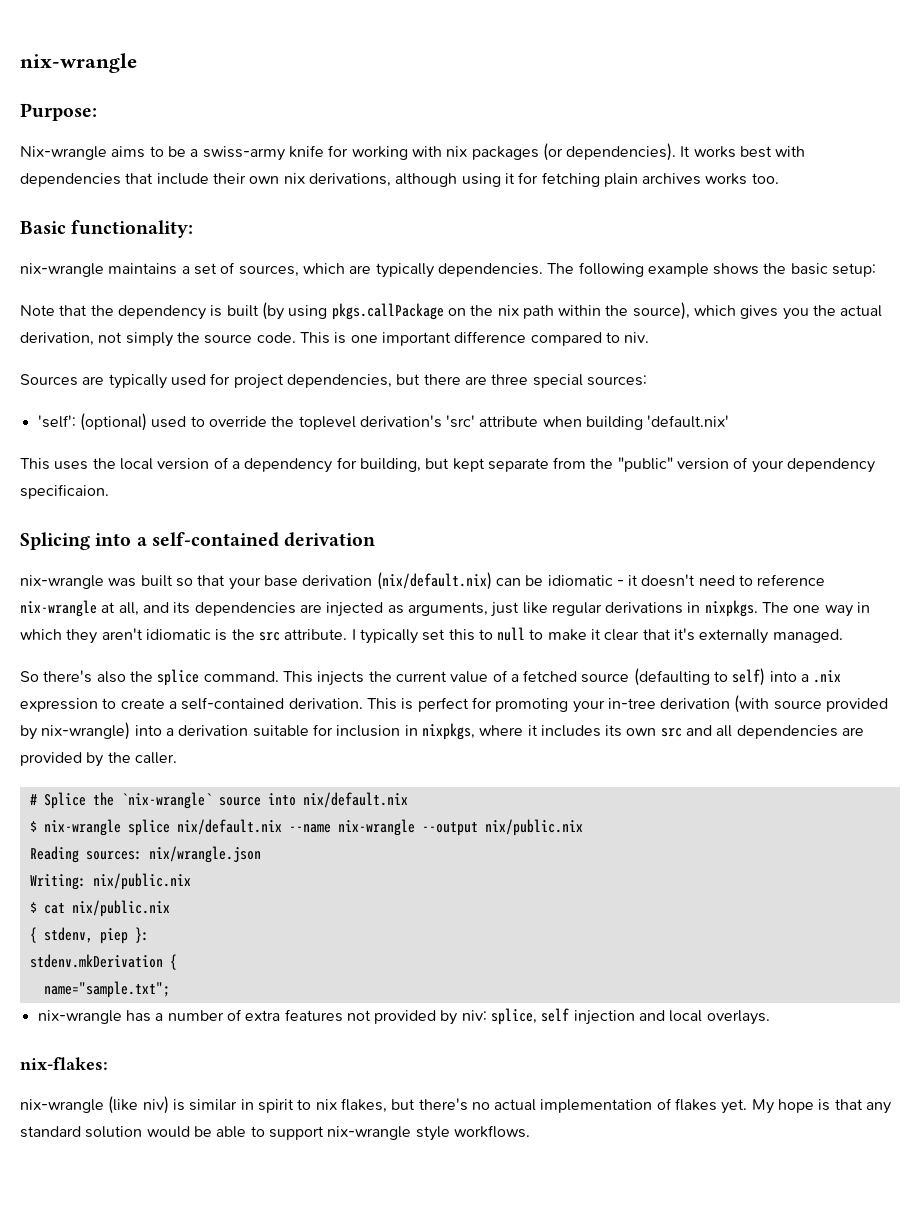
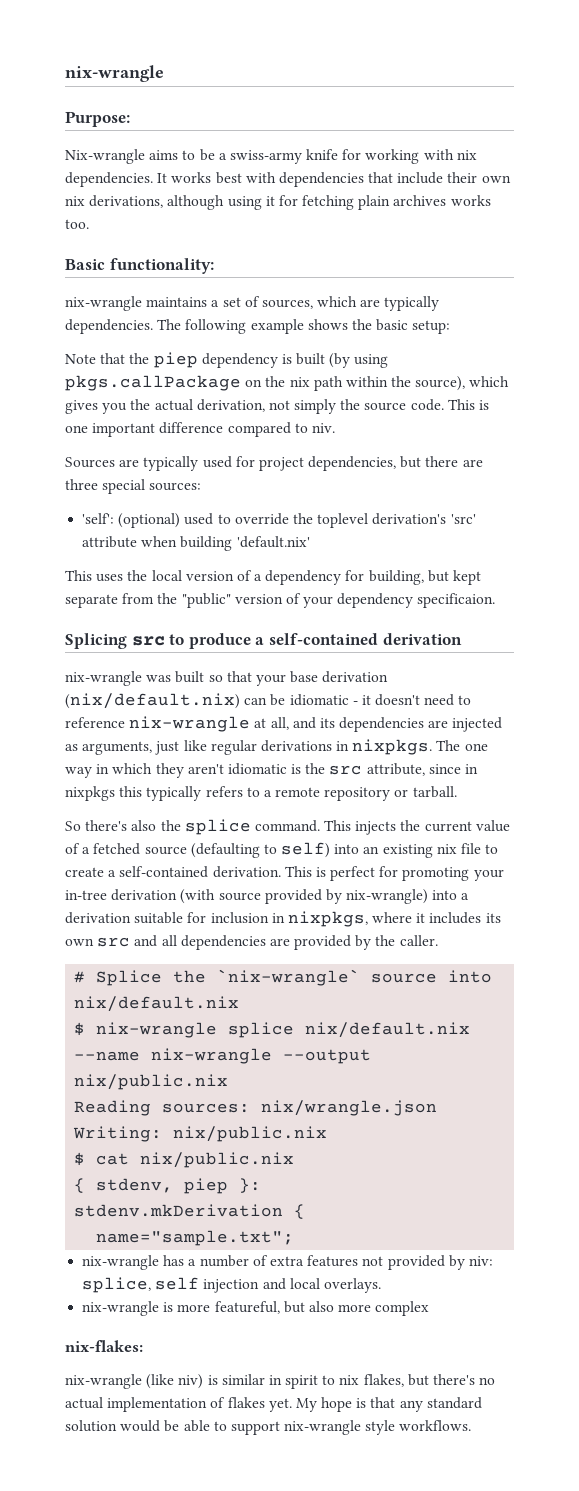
- Nix-wrangle aims to be a swiss-army knife for working with nix packages (or dependencies).
+ Nix-wrangle aims to be a swiss-army knife for working with nix dependencies.
- Note that the dependency is built (by using pkgs.callPackage on the nix path within the source), which gives you the actual derivation, not simply the source code.
+ Note that the piep dependency is built (by using pkgs.callPackage on the nix path within the source), which gives you the actual derivation, not simply the source code.
- Splicing into a self-contained derivation
+ Splicing src to produce a self-contained derivation
- The one way in which they aren't idiomatic is the src attribute. I typically set this to null to make it clear that it's externally managed.
+ The one way in which they aren't idiomatic is the src attribute, since in nixpkgs this typically refers to a remote repository or tarball.
- This injects the current value of a fetched source (defaulting to self) into a .nix expression to create a self-contained derivation.
+ This injects the current value of a fetched source (defaulting to self) into an existing nix file to create a self-contained derivation.
+ nix-wrangle is more featureful, but also more complex

